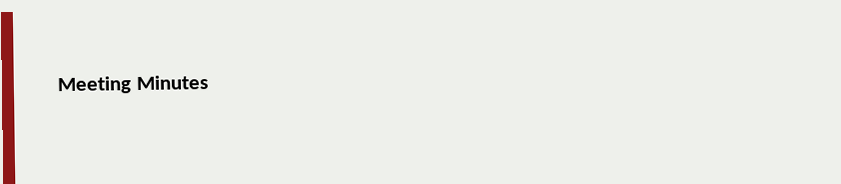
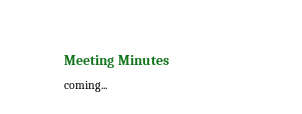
+ coming...

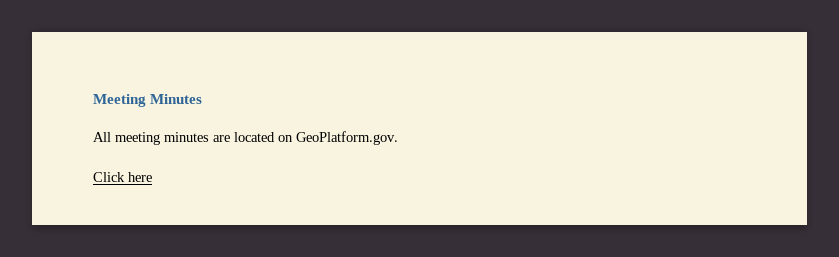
- coming...
+ All meeting minutes are located on GeoPlatform.gov.
+ Click here

